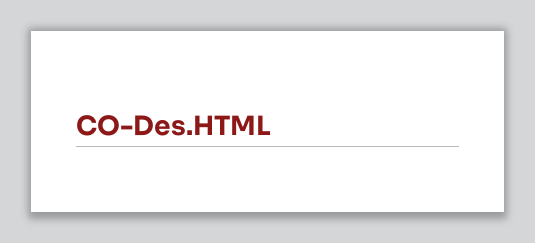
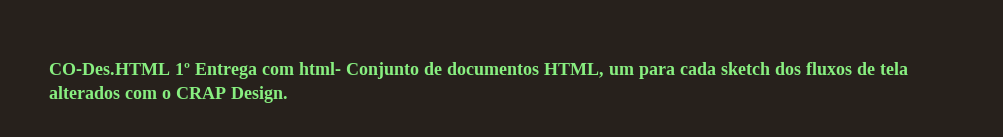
- CO-Des.HTML
+ CO-Des.HTML 1º Entrega com html- Conjunto de documentos HTML, um para cada sketch dos fluxos de tela alterados com o CRAP Design.

